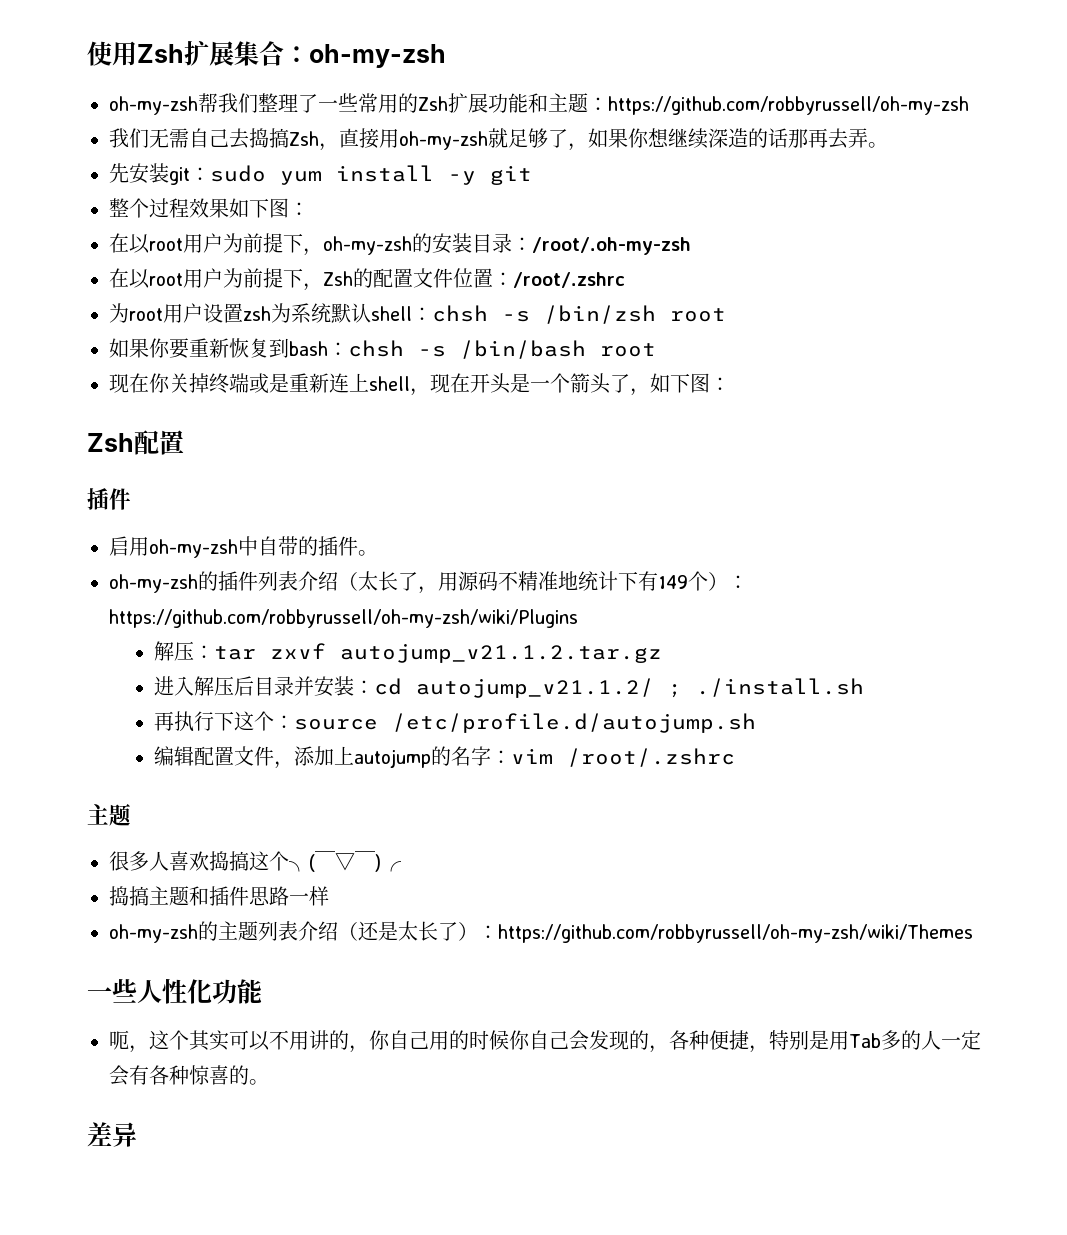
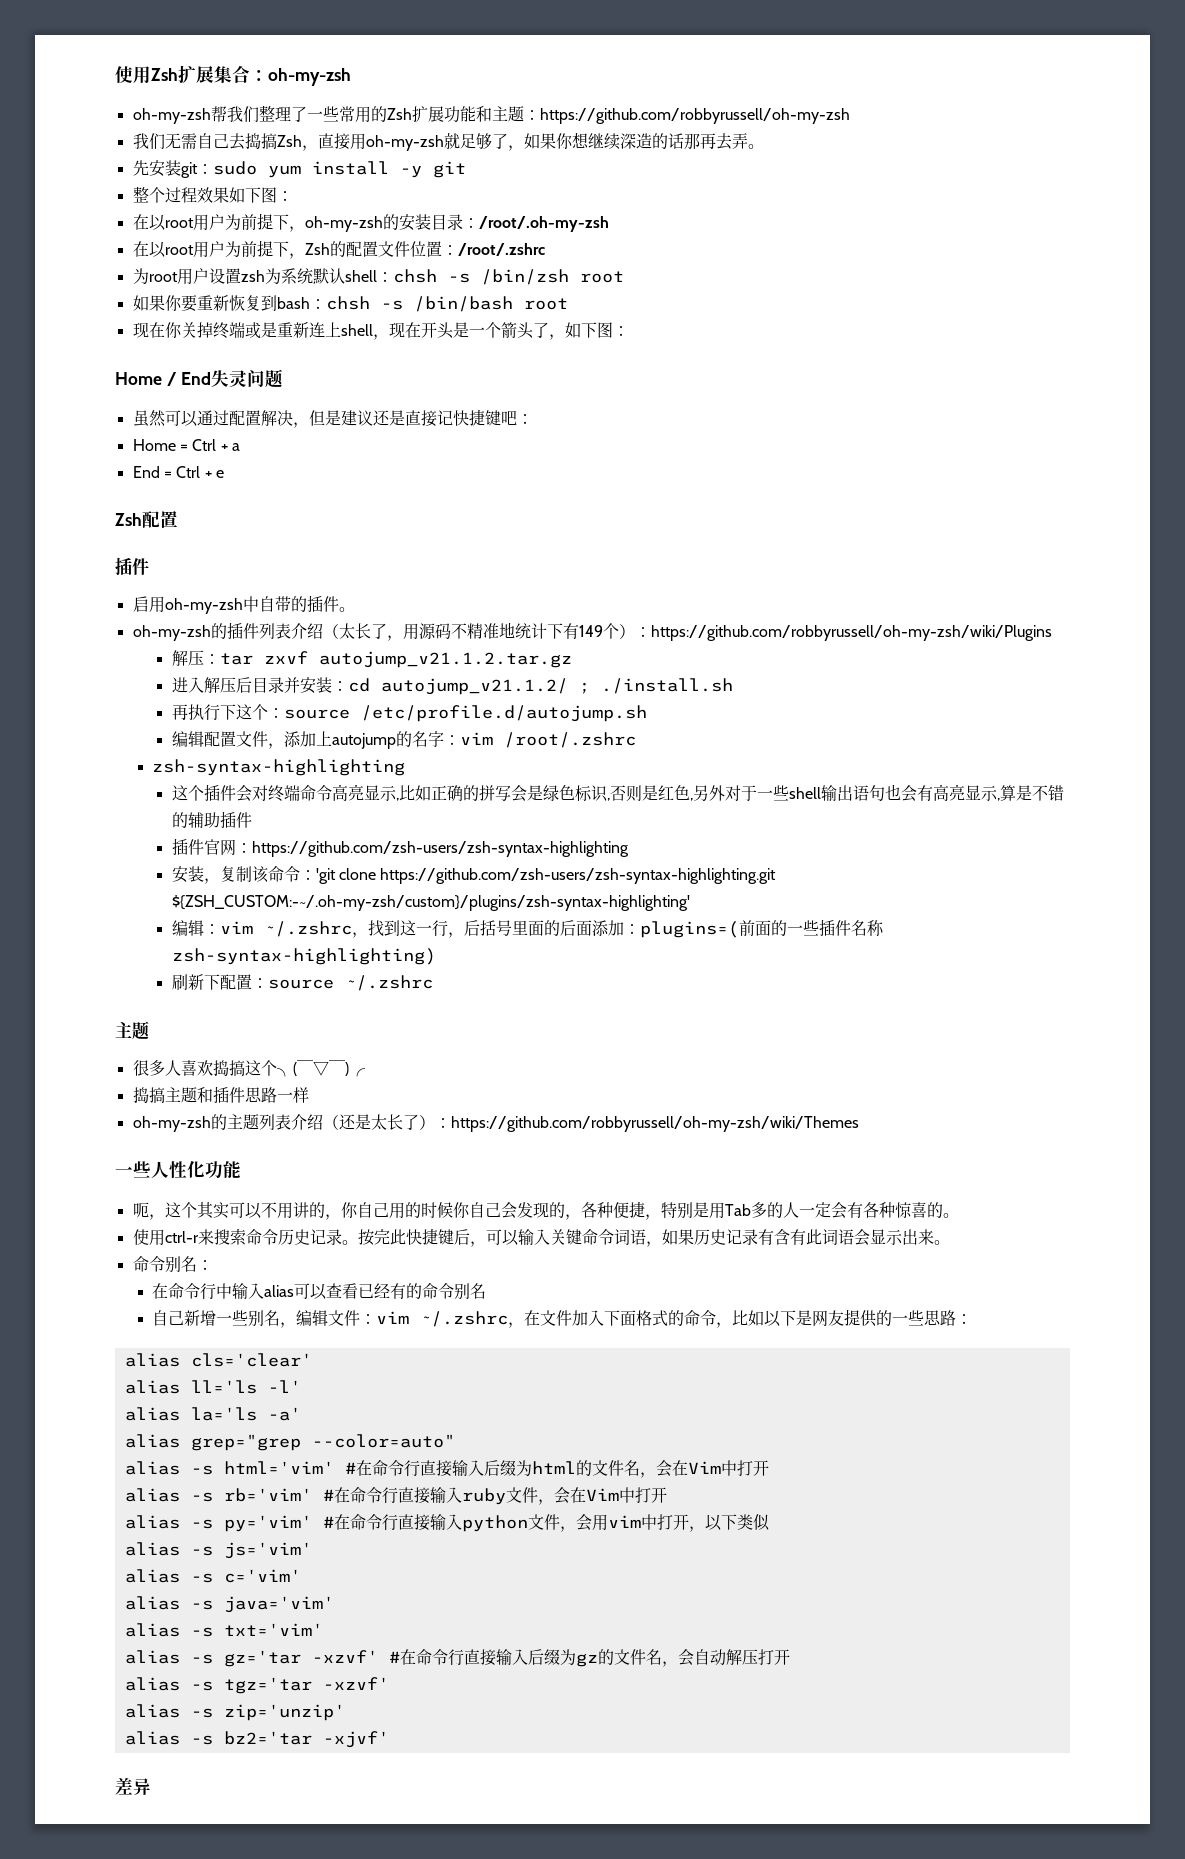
+ Home / End失灵问题
+ 虽然可以通过配置解决，但是建议还是直接记快捷键吧：
+ Home = Ctrl + a
+ End = Ctrl + e
+ zsh-syntax-highlighting
+ 这个插件会对终端命令高亮显示,比如正确的拼写会是绿色标识,否则是红色,另外对于一些shell输出语句也会有高亮显示,算是不错的辅助插件
+ 插件官网：https://github.com/zsh-users/zsh-syntax-highlighting
+ 安装，复制该命令：'git clone https://github.com/zsh-users/zsh-syntax-highlighting.git ${ZSH_CUSTOM:-~/.oh-my-zsh/custom}/plugins/zsh-syntax-highlighting'
+ 编辑：vim ~/.zshrc，找到这一行，后括号里面的后面添加：plugins=(前面的一些插件名称zsh-syntax-highlighting)
+ 刷新下配置：source ~/.zshrc
+ 使用ctrl-r来搜索命令历史记录。按完此快捷键后，可以输入关键命令词语，如果历史记录有含有此词语会显示出来。
+ 命令别名：
+ 在命令行中输入alias可以查看已经有的命令别名
+ 自己新增一些别名，编辑文件：vim ~/.zshrc，在文件加入下面格式的命令，比如以下是网友提供的一些思路：
+ alias cls='clear'
+ alias ll='ls -l'
+ alias la='ls -a'
+ alias grep="grep --color=auto"
+ alias -s html='vim' #在命令行直接输入后缀为html的文件名，会在Vim中打开
+ alias -s rb='vim' #在命令行直接输入ruby文件，会在Vim中打开
+ alias -s py='vim' #在命令行直接输入python文件，会用vim中打开，以下类似
+ alias -s js='vim'
+ alias -s c='vim'
+ alias -s java='vim'
+ alias -s txt='vim'
+ alias -s gz='tar -xzvf' #在命令行直接输入后缀为gz的文件名，会自动解压打开
+ alias -s tgz='tar -xzvf'
+ alias -s zip='unzip'
+ alias -s bz2='tar -xjvf'

